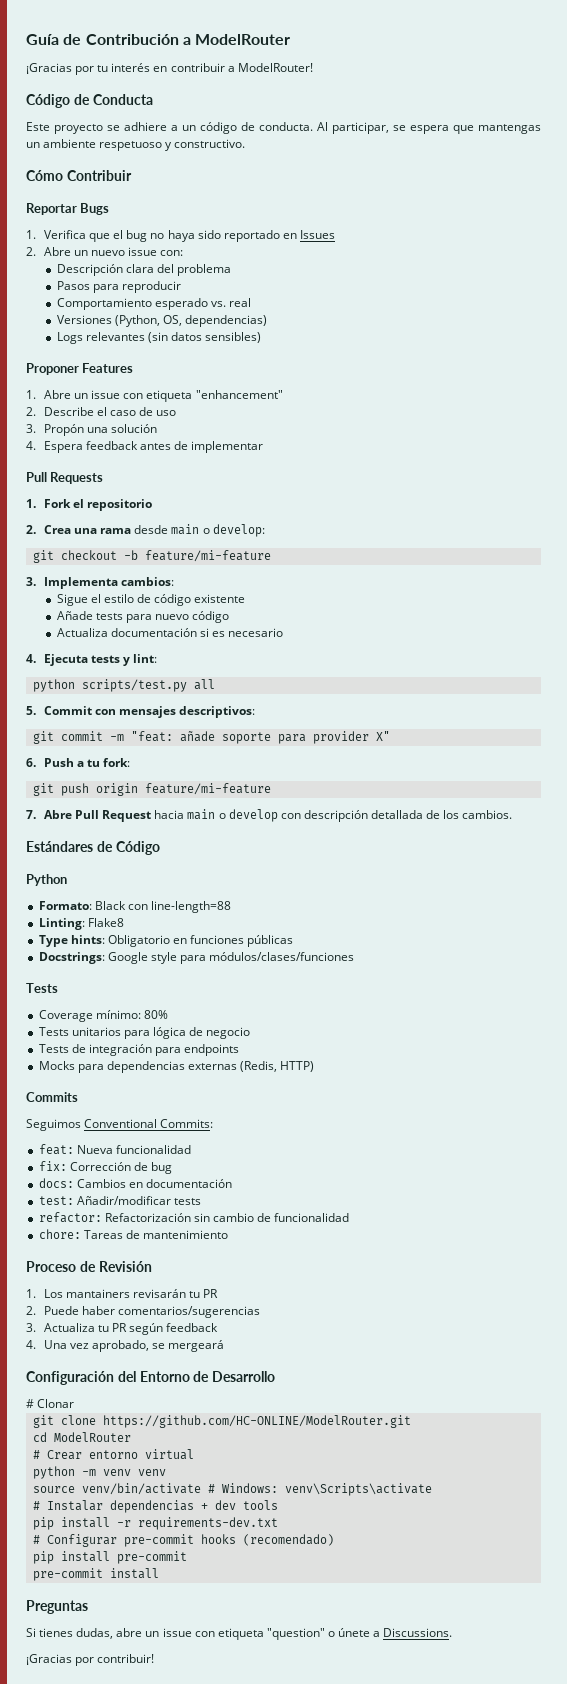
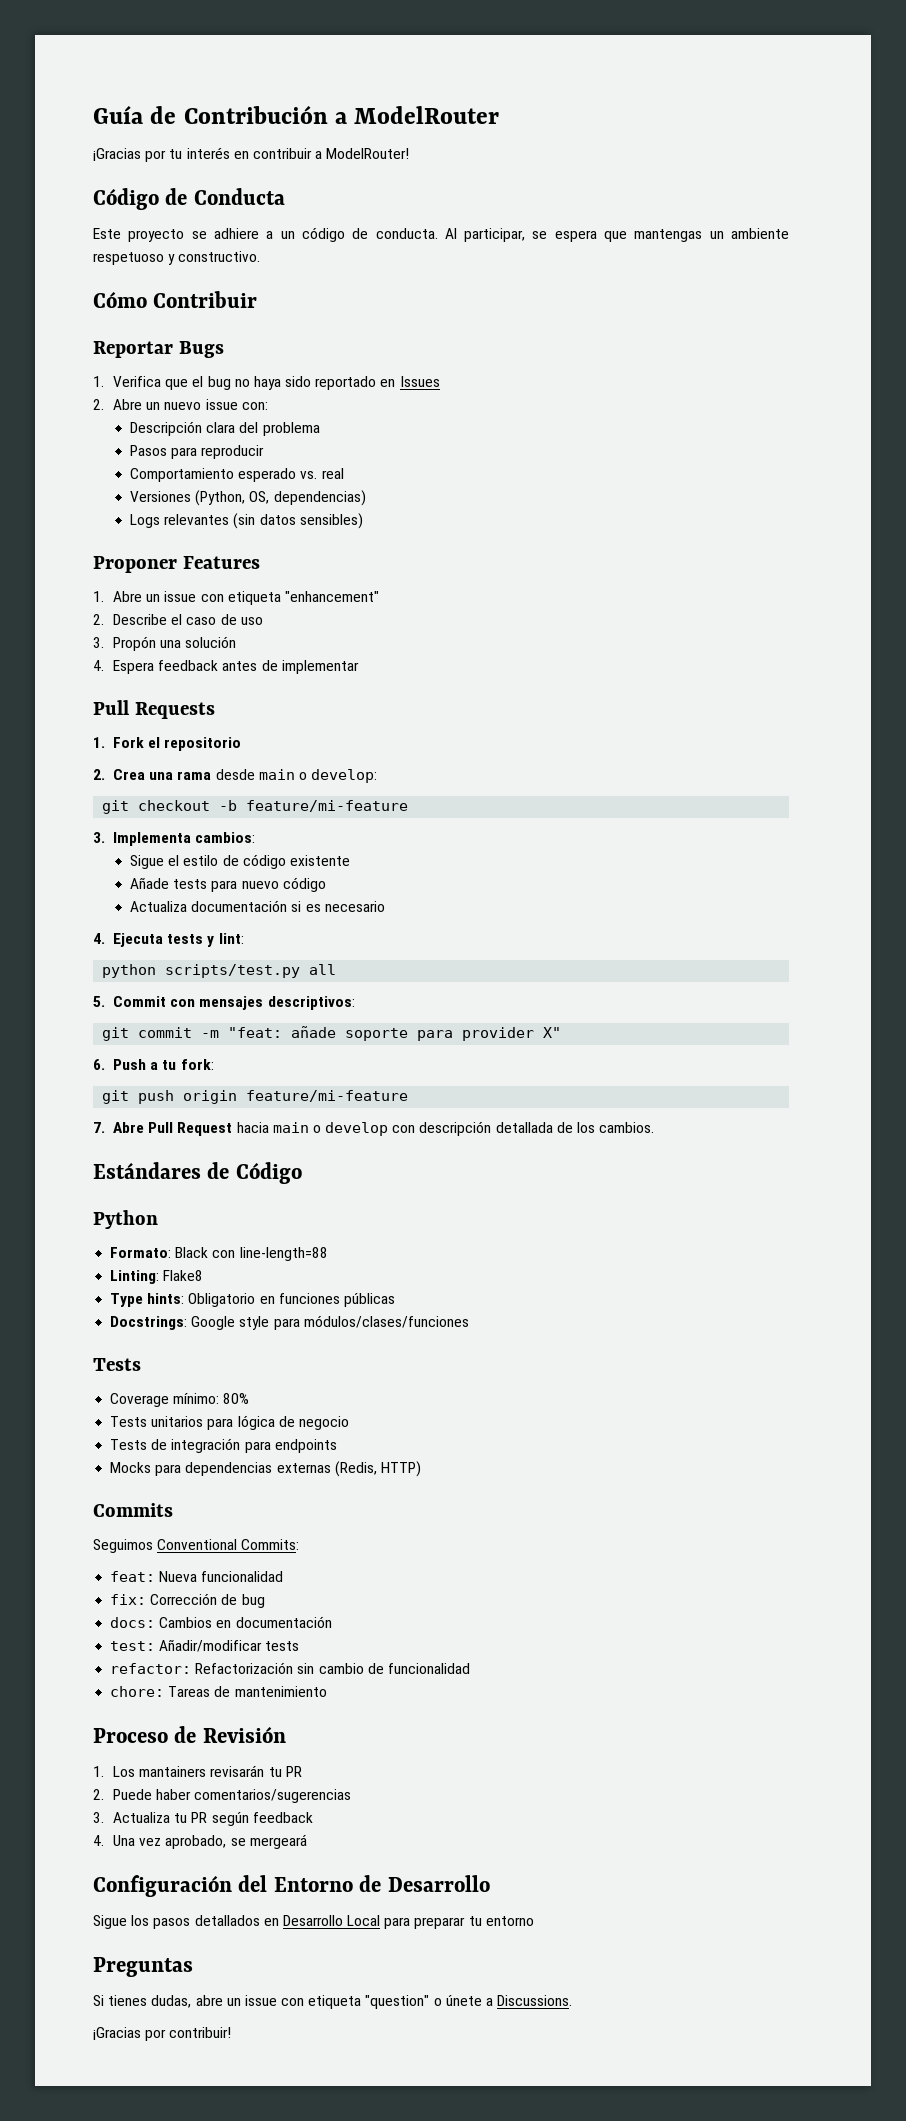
- # Clonar
- git clone https://github.com/HC-ONLINE/ModelRouter.git
- cd ModelRouter
- # Crear entorno virtual
- python -m venv venv
- source venv/bin/activate # Windows: venv\Scripts\activate
- # Instalar dependencias + dev tools
- pip install -r requirements-dev.txt
- # Configurar pre-commit hooks (recomendado)
- pip install pre-commit
- pre-commit install
+ Sigue los pasos detallados en Desarrollo Local para preparar tu entorno

